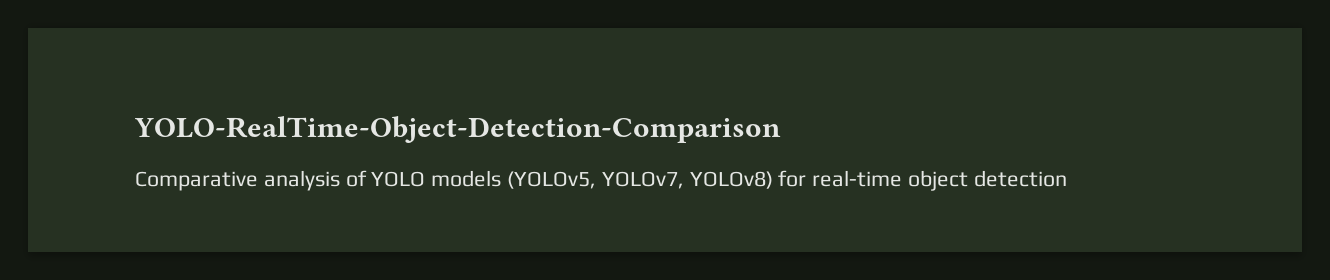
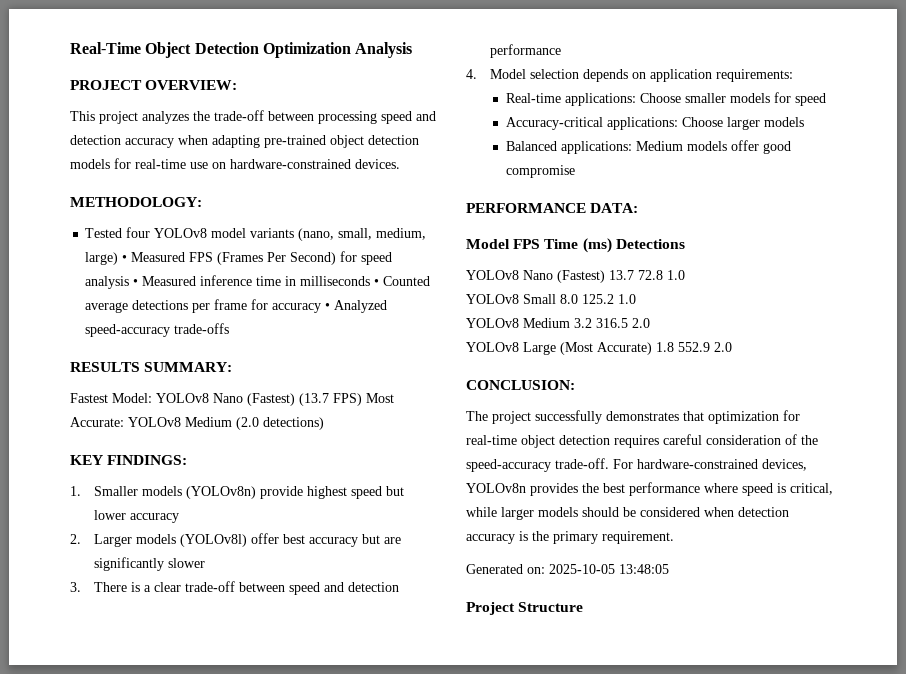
- YOLO-RealTime-Object-Detection-Comparison
- Comparative analysis of YOLO models (YOLOv5, YOLOv7, YOLOv8) for real-time object detection
+ Real-Time Object Detection Optimization Analysis
+ PROJECT OVERVIEW:
+ This project analyzes the trade-off between processing speed and detection accuracy when adapting pre-trained object detection models for real-time use on hardware-constrained devices.
+ METHODOLOGY:
+ Tested four YOLOv8 model variants (nano, small, medium, large) • Measured FPS (Frames Per Second) for speed analysis • Measured inference time in milliseconds • Counted average detections per frame for accuracy • Analyzed speed-accuracy trade-offs
+ RESULTS SUMMARY:
+ Fastest Model: YOLOv8 Nano (Fastest) (13.7 FPS) Most Accurate: YOLOv8 Medium (2.0 detections)
+ KEY FINDINGS:
+ 1. Smaller models (YOLOv8n) provide highest speed but lower accuracy
+ 2. Larger models (YOLOv8l) offer best accuracy but are significantly slower
+ 3. There is a clear trade-off between speed and detection performance
+ 4. Model selection depends on application requirements:
+ Real-time applications: Choose smaller models for speed
+ Accuracy-critical applications: Choose larger models
+ Balanced applications: Medium models offer good compromise
+ PERFORMANCE DATA:
+ Model FPS Time (ms) Detections
+ YOLOv8 Nano (Fastest) 13.7 72.8 1.0
+ YOLOv8 Small 8.0 125.2 1.0
+ YOLOv8 Medium 3.2 316.5 2.0
+ YOLOv8 Large (Most Accurate) 1.8 552.9 2.0
+ CONCLUSION:
+ The project successfully demonstrates that optimization for real-time object detection requires careful consideration of the speed-accuracy trade-off. For hardware-constrained devices, YOLOv8n provides the best performance where speed is critical, while larger models should be considered when detection accuracy is the primary requirement.
+ Generated on: 2025-10-05 13:48:05
+ Project Structure

